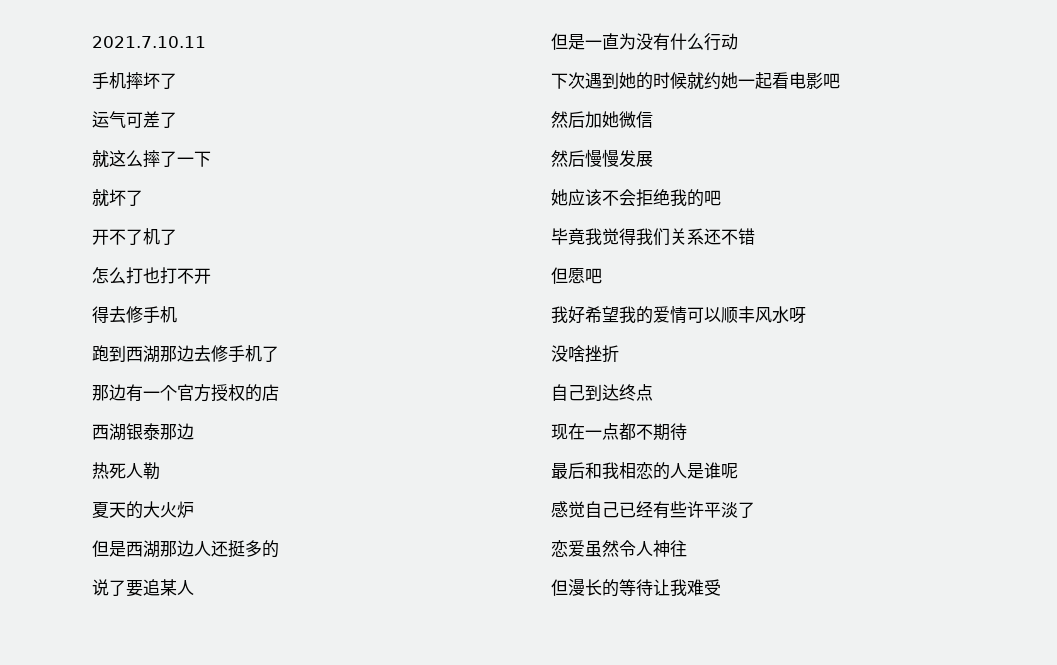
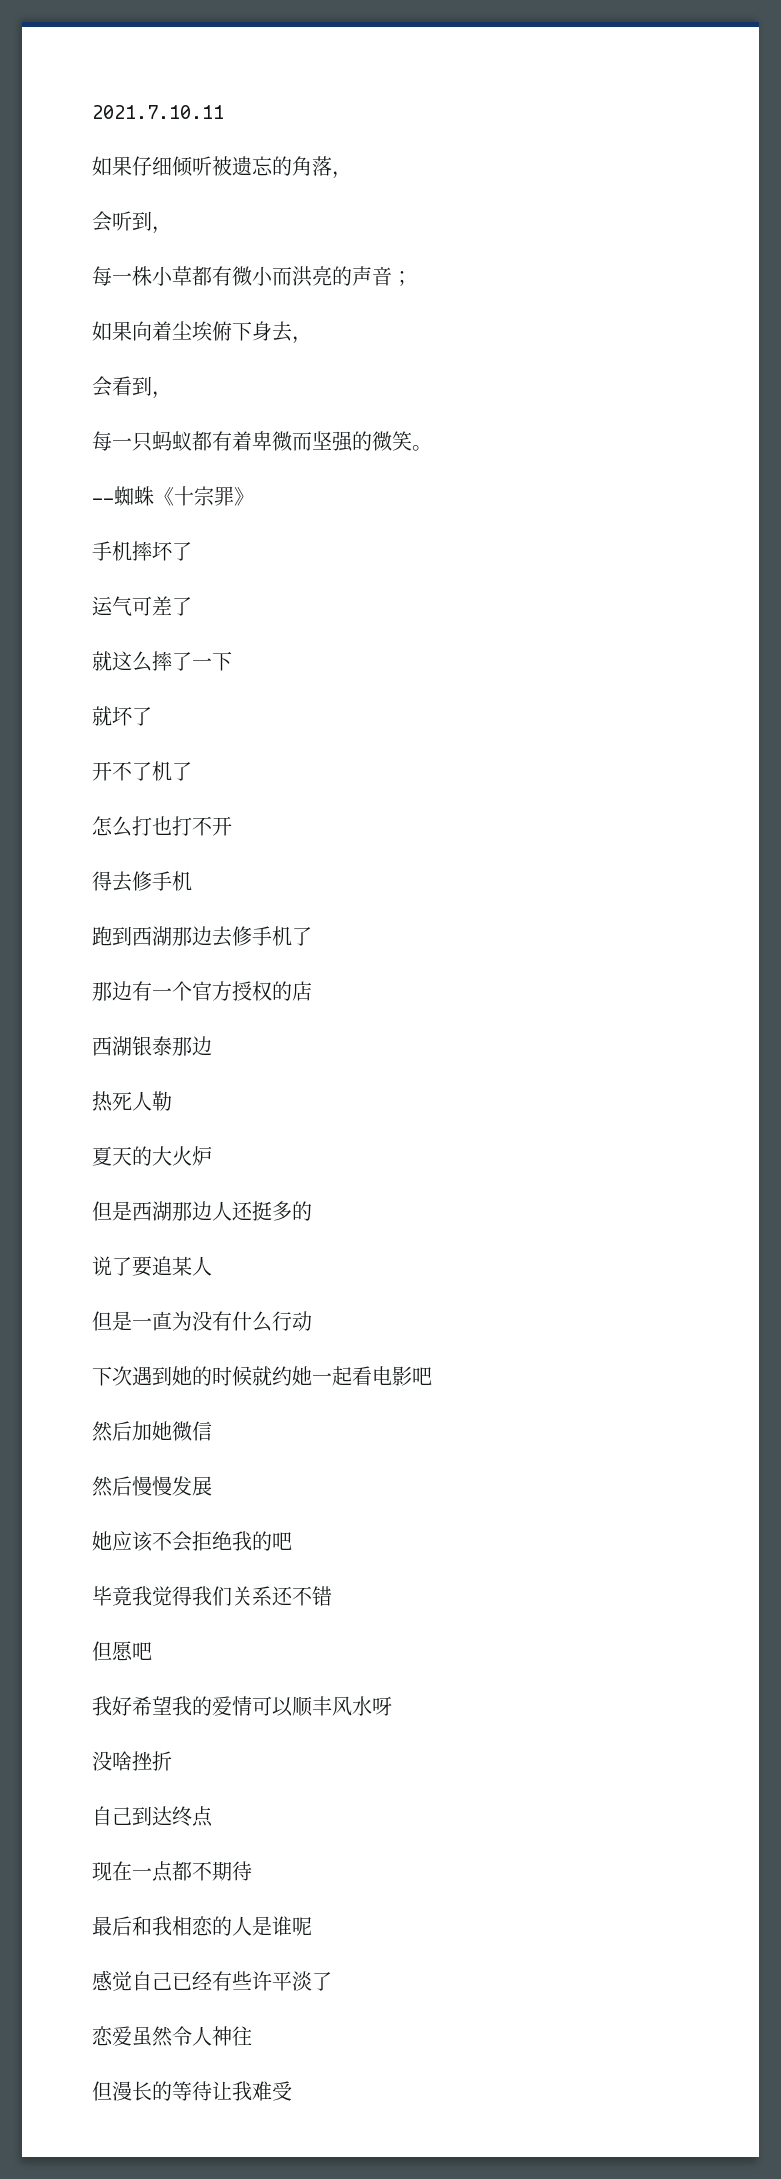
+ 如果仔细倾听被遗忘的角落，
+ 会听到，
+ 每一株小草都有微小而洪亮的声音；
+ 如果向着尘埃俯下身去，
+ 会看到，
+ 每一只蚂蚁都有着卑微而坚强的微笑。
+ --蜘蛛《十宗罪》

